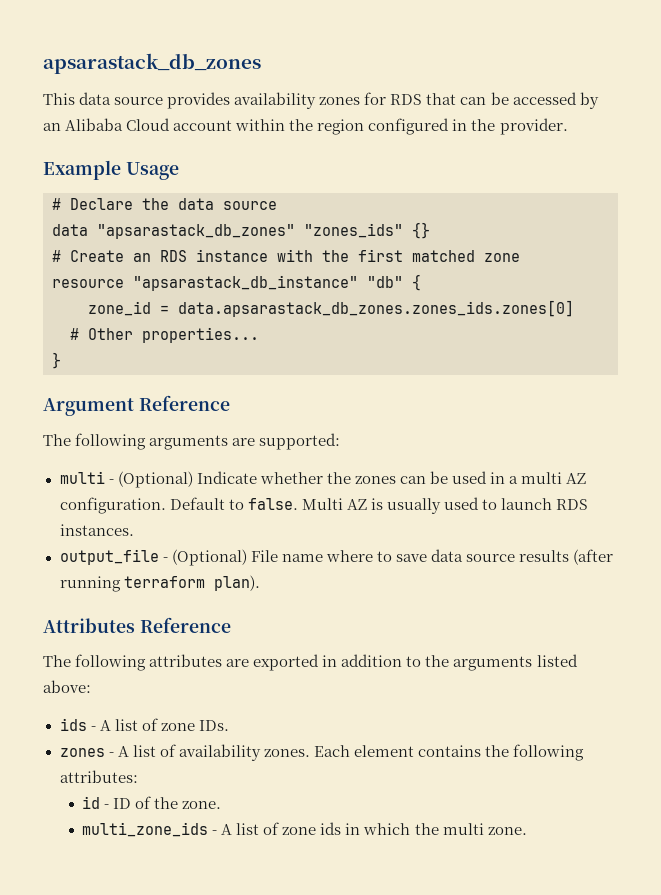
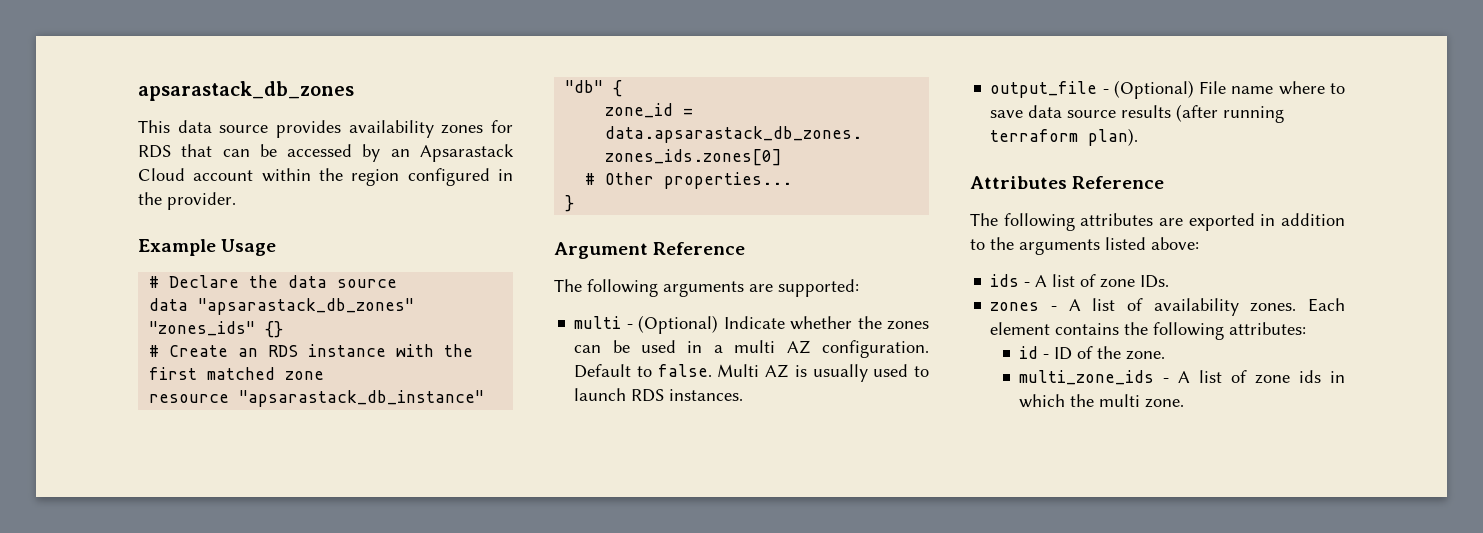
- This data source provides availability zones for RDS that can be accessed by an Alibaba Cloud account within the region configured in the provider.
+ This data source provides availability zones for RDS that can be accessed by an Apsarastack Cloud account within the region configured in the provider.

